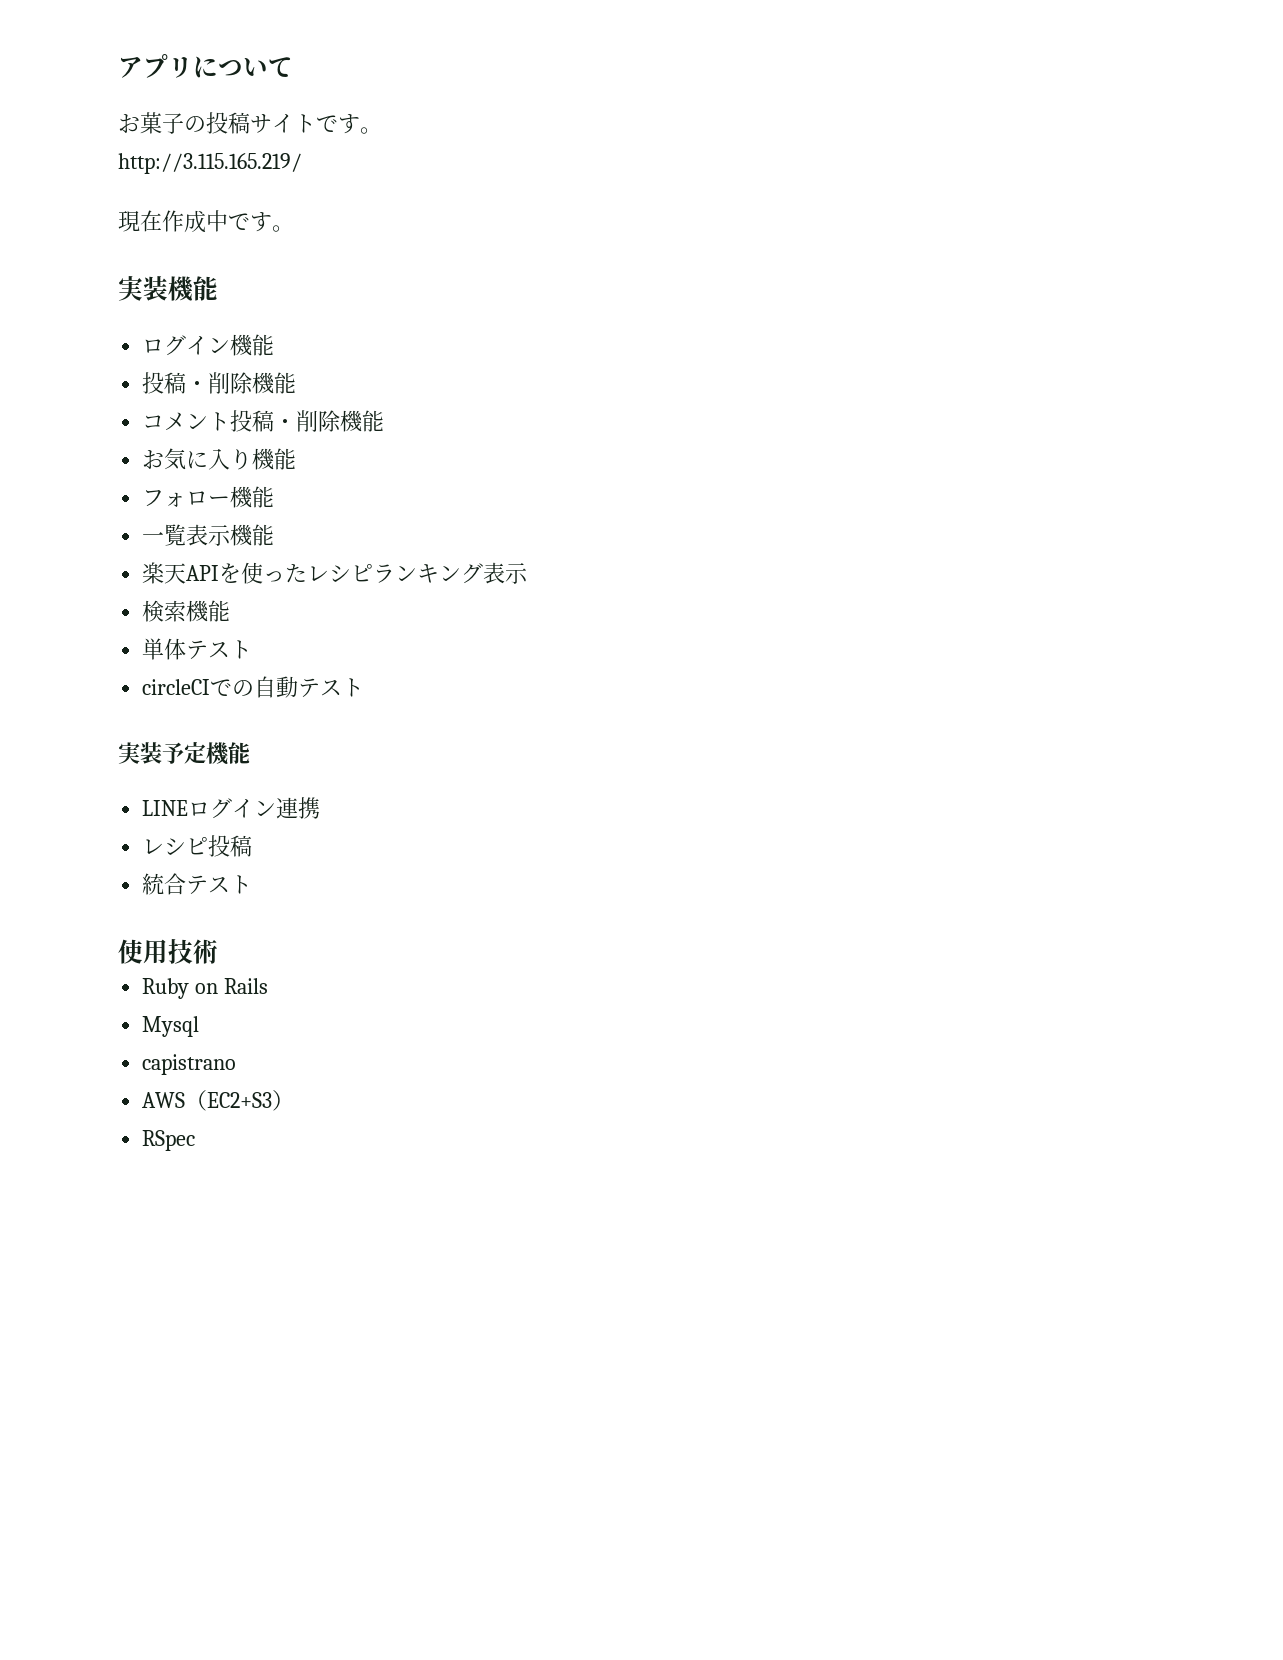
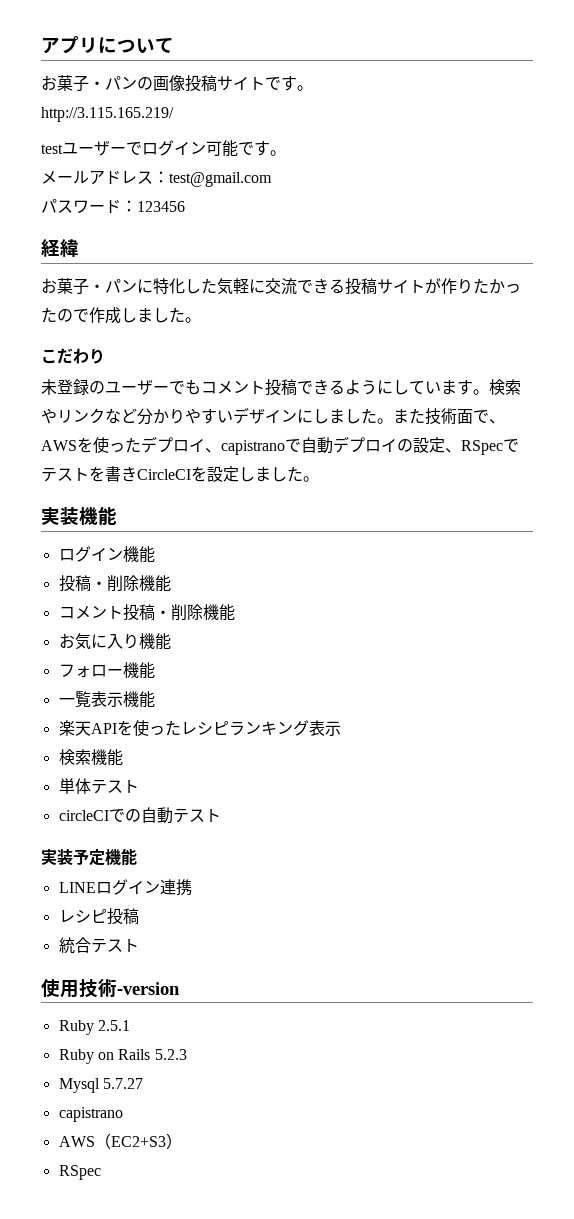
- お菓子の投稿サイトです。
+ お菓子・パンの画像投稿サイトです。
- 現在作成中です。
+ testユーザーでログイン可能です。
+ メールアドレス：test@gmail.com
+ パスワード：123456
+ 経緯
+ お菓子・パンに特化した気軽に交流できる投稿サイトが作りたかったので作成しました。
+ こだわり
+ 未登録のユーザーでもコメント投稿できるようにしています。検索やリンクなど分かりやすいデザインにしました。また技術面で、AWSを使ったデプロイ、capistranoで自動デプロイの設定、RSpecでテストを書きCircleCIを設定しました。
- 使用技術
+ 使用技術-version
+ Ruby 2.5.1
- Ruby on Rails
+ Ruby on Rails 5.2.3
- Mysql
+ Mysql 5.7.27

